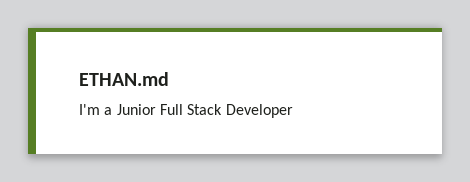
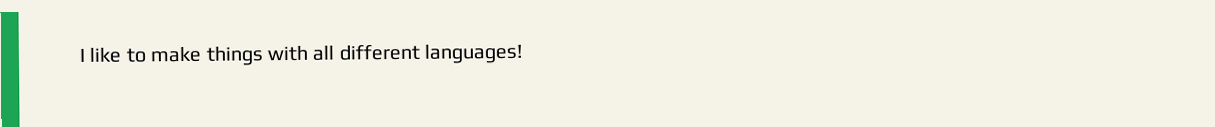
- ETHAN.md
- I'm a Junior Full Stack Developer
+ I like to make things with all different languages!

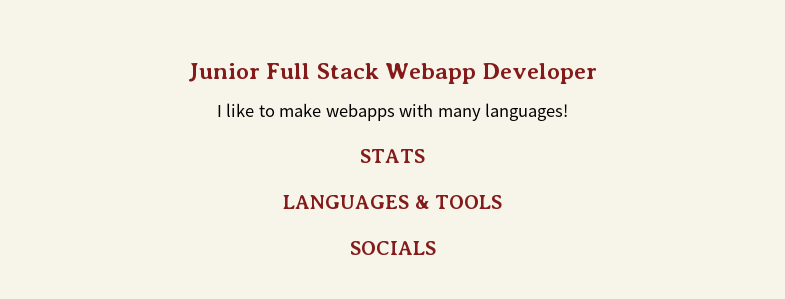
- I like to make things with all different languages!
+ Junior Full Stack Webapp Developer
+ I like to make webapps with many languages!
+ STATS
+ LANGUAGES & TOOLS
+ SOCIALS

